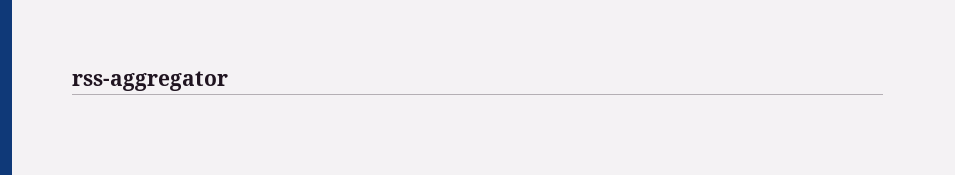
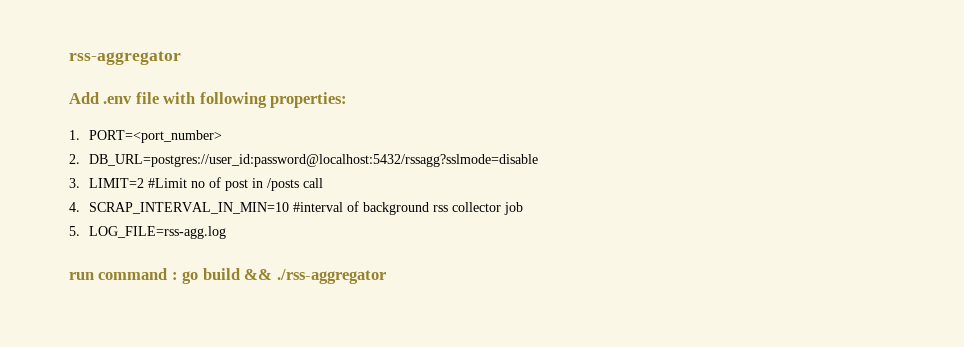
+ Add .env file with following properties:
+ 1. PORT=<port_number>
+ 2. DB_URL=postgres://user_id:password@localhost:5432/rssagg?sslmode=disable
+ 3. LIMIT=2 #Limit no of post in /posts call
+ 4. SCRAP_INTERVAL_IN_MIN=10 #interval of background rss collector job
+ 5. LOG_FILE=rss-agg.log
+ run command : go build && ./rss-aggregator

